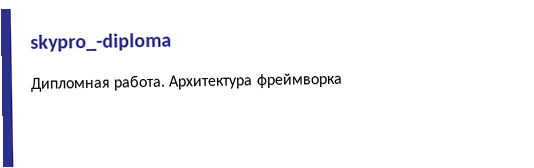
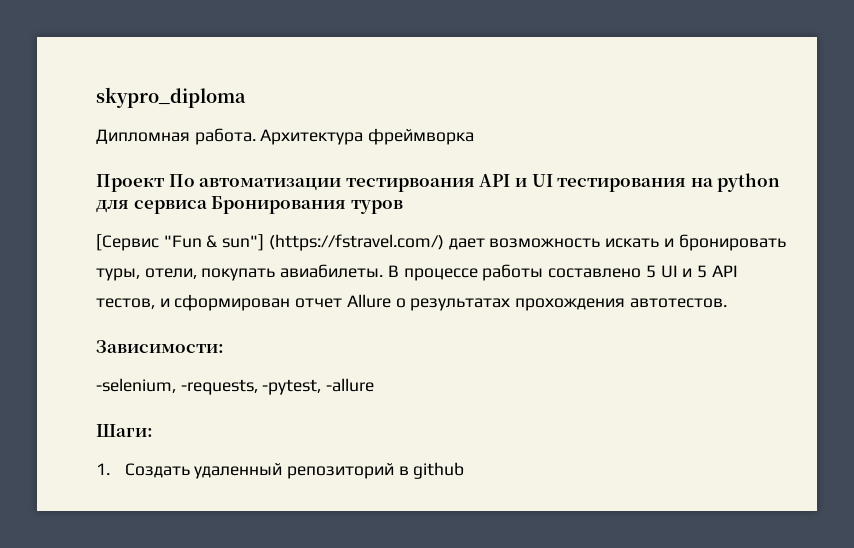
- skypro_-diploma
+ skypro_diploma
+ Проект По автоматизации тестирвоания API и UI тестирования на python для сервиса Бронирования туров
+ [Сервис "Fun & sun"] (https://fstravel.com/) дает возможность искать и бронировать туры, отели, покупать авиабилеты. В процессе работы составлено 5 UI и 5 API тестов, и сформирован отчет Allure о результатах прохождения автотестов.
+ Зависимости:
+ -selenium, -requests, -pytest, -allure
+ Шаги:
+ 1. Создать удаленный репозиторий в github

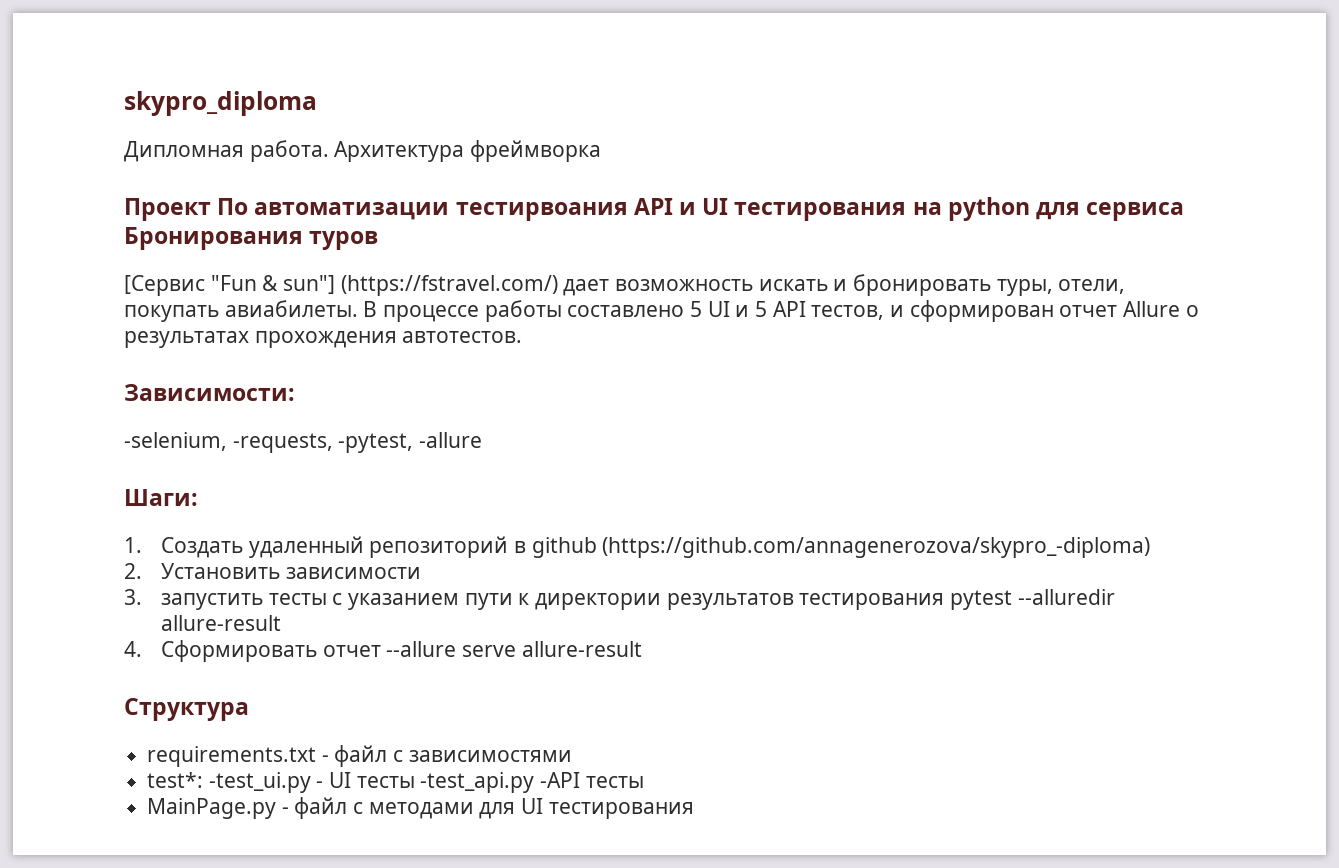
- 1. Создать удаленный репозиторий в github
+ 1. Создать удаленный репозиторий в github (https://github.com/annagenerozova/skypro_-diploma)
+ 2. Установить зависимости
+ 3. запустить тесты с указанием пути к директории результатов тестирования pytest --alluredir allure-result
+ 4. Сформировать отчет --allure serve allure-result
+ Структура
+ requirements.txt - файл с зависимостями
+ test*: -test_ui.py - UI тесты -test_api.py -API тесты
+ MainPage.py - файл с методами для UI тестирования

